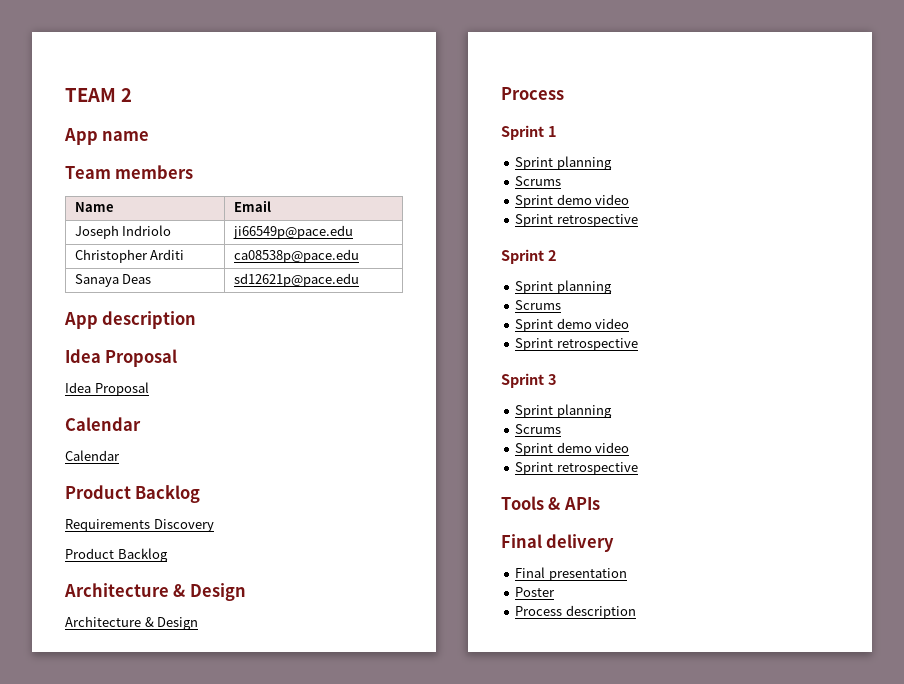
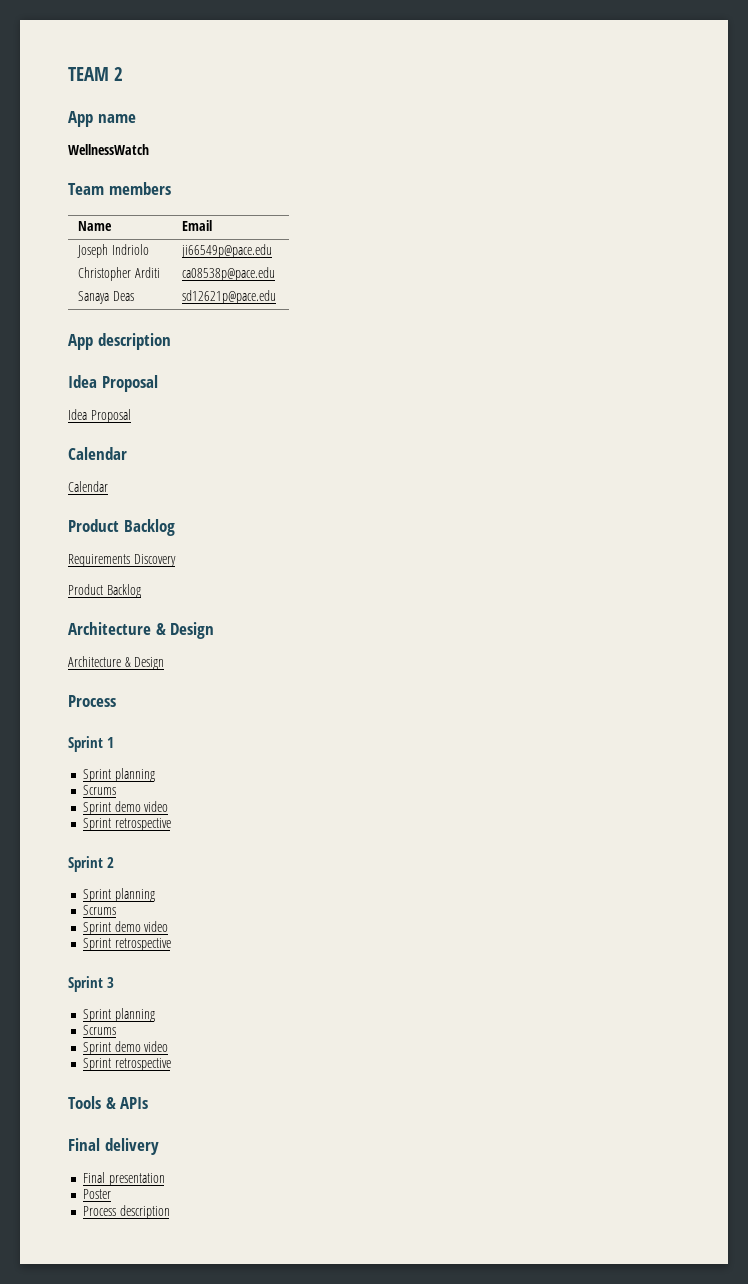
+ WellnessWatch

